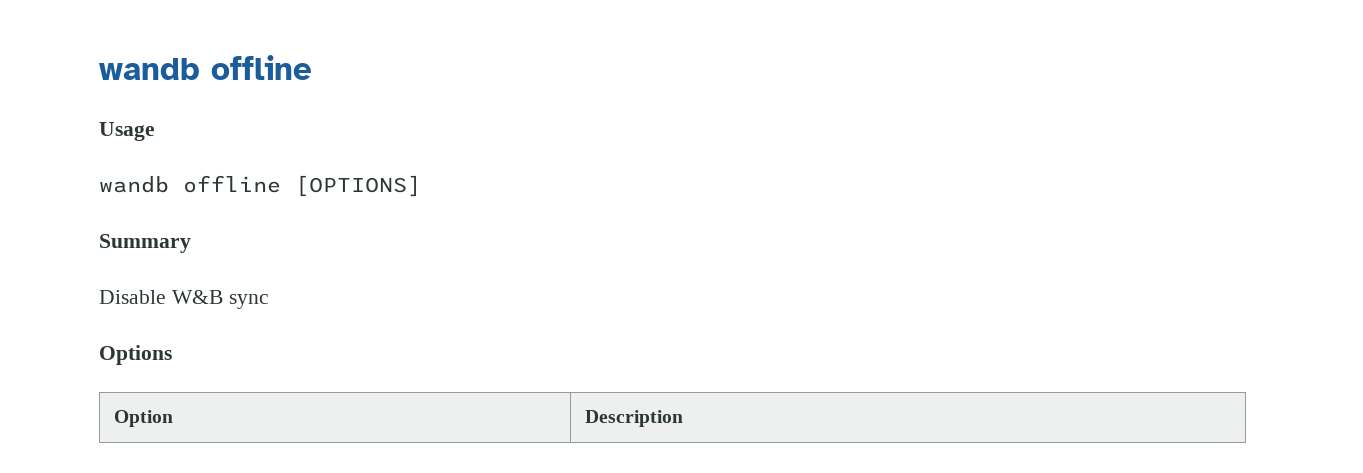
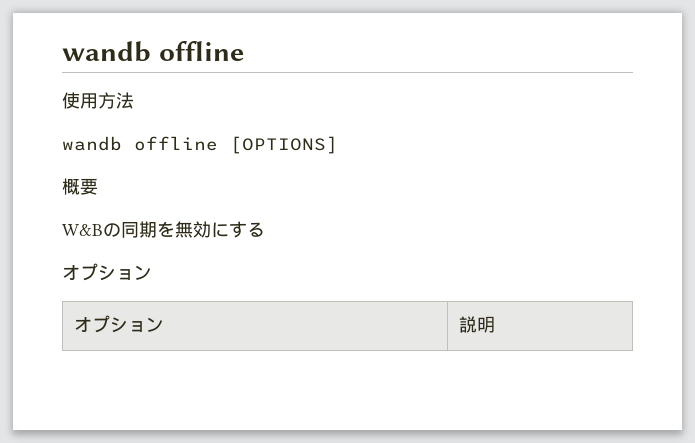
- Usage
+ 使用方法
- Summary
- Disable W&B sync
- Options
- Option | Description
+ 概要
+ W&Bの同期を無効にする
+ オプション
+ オプション | 説明

